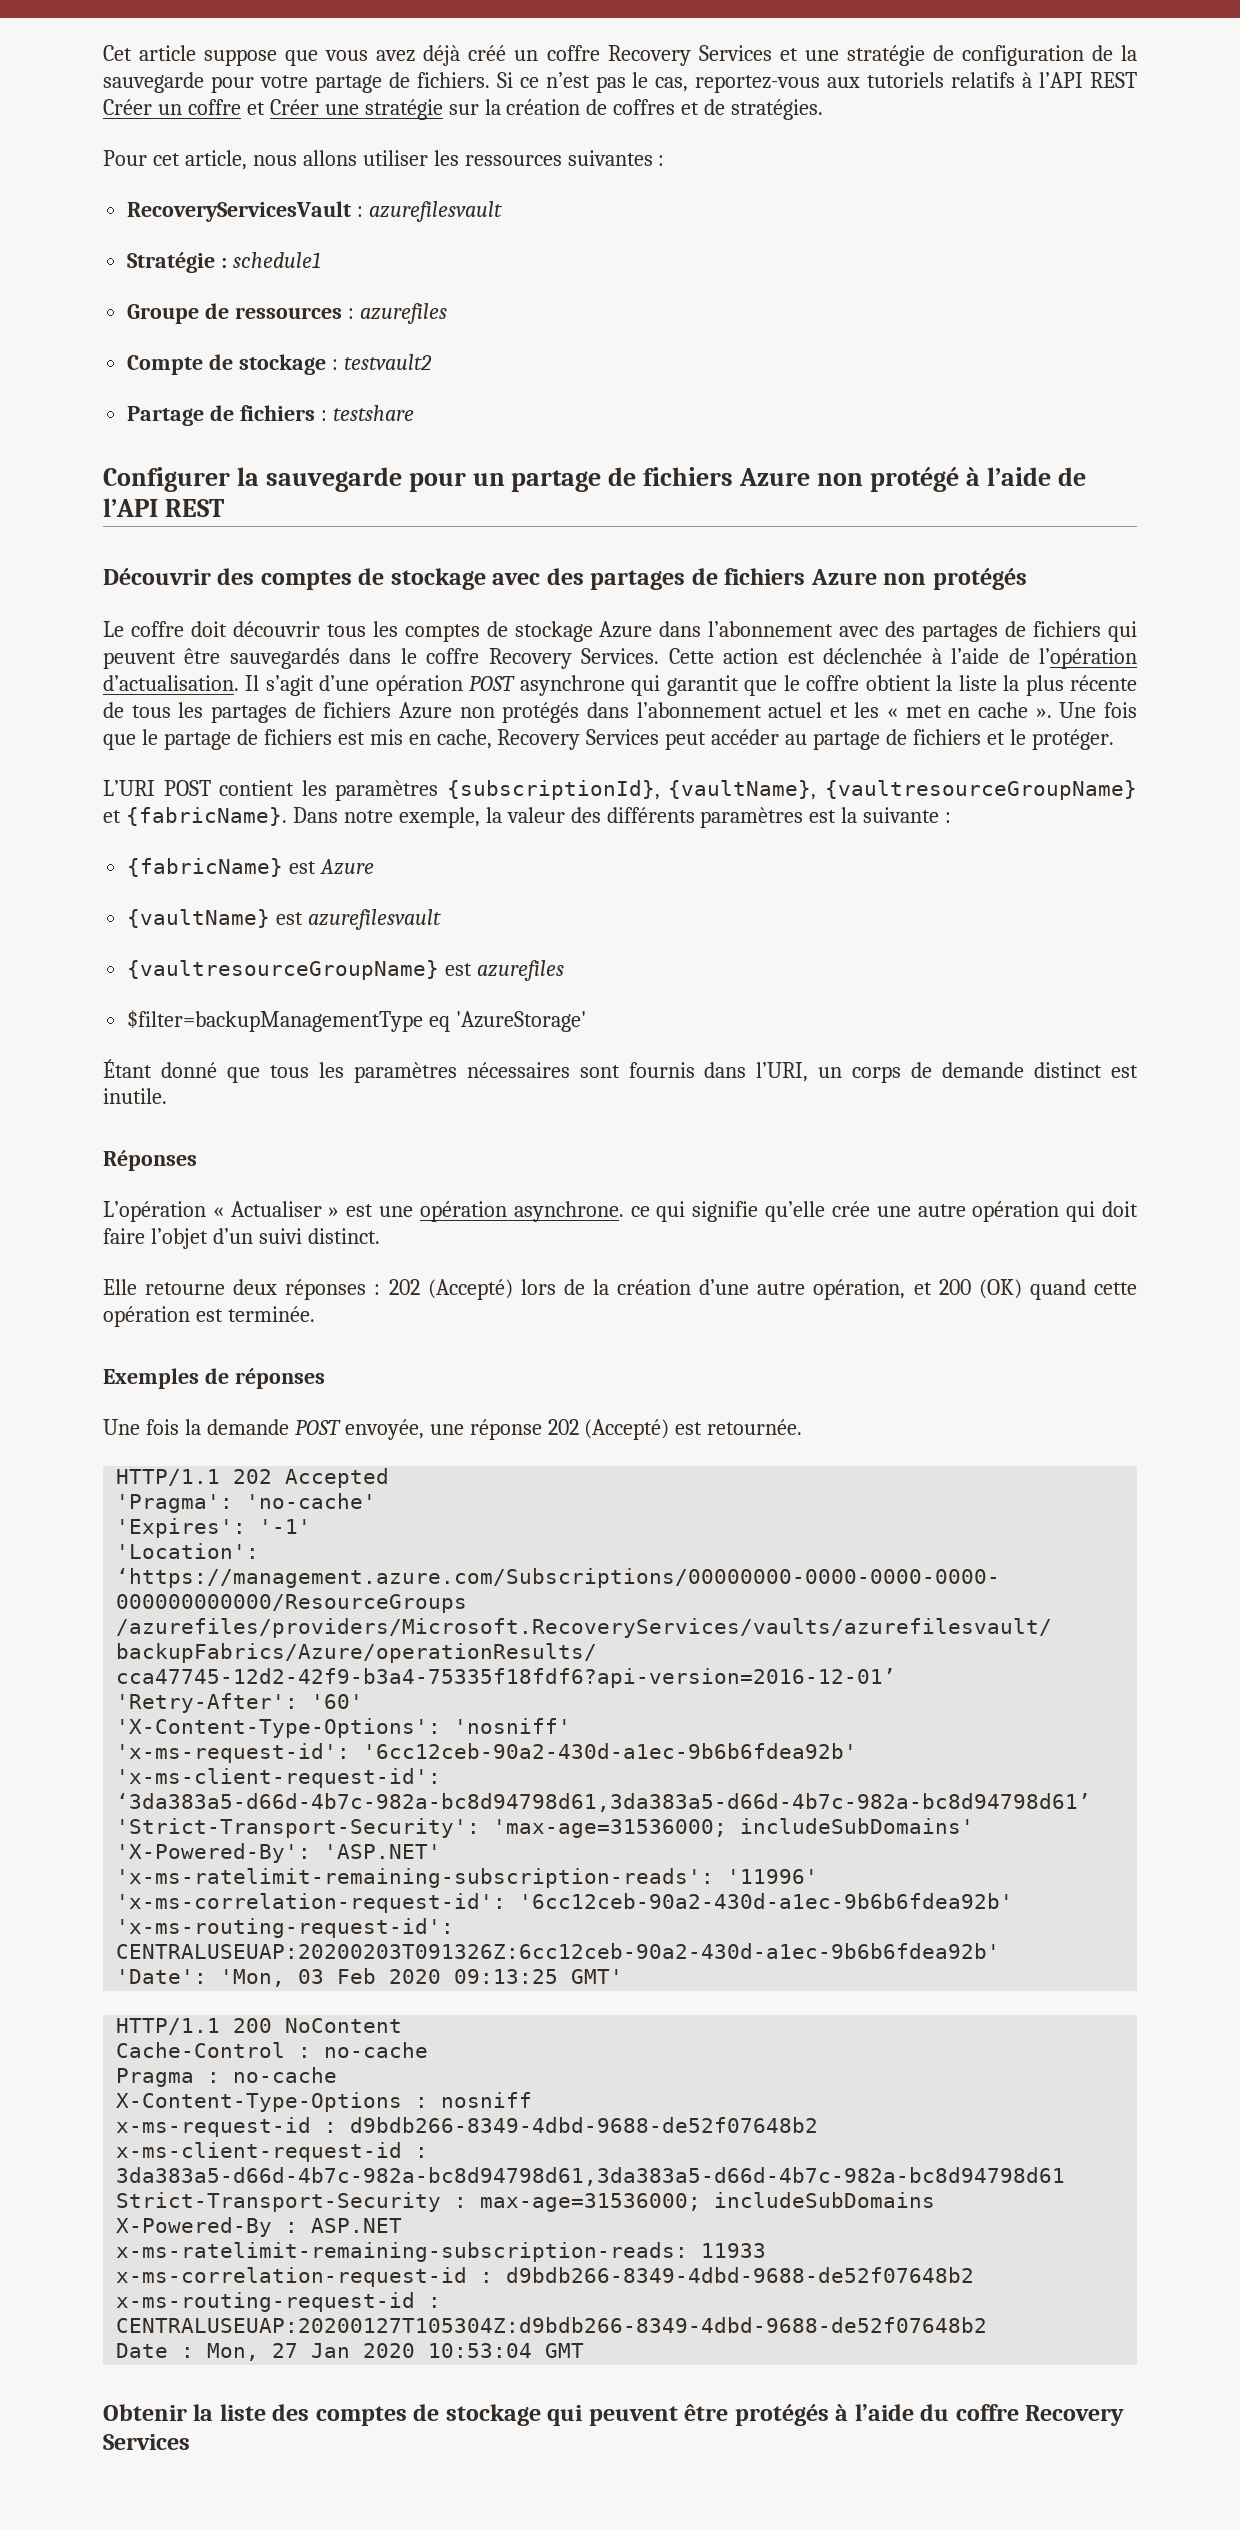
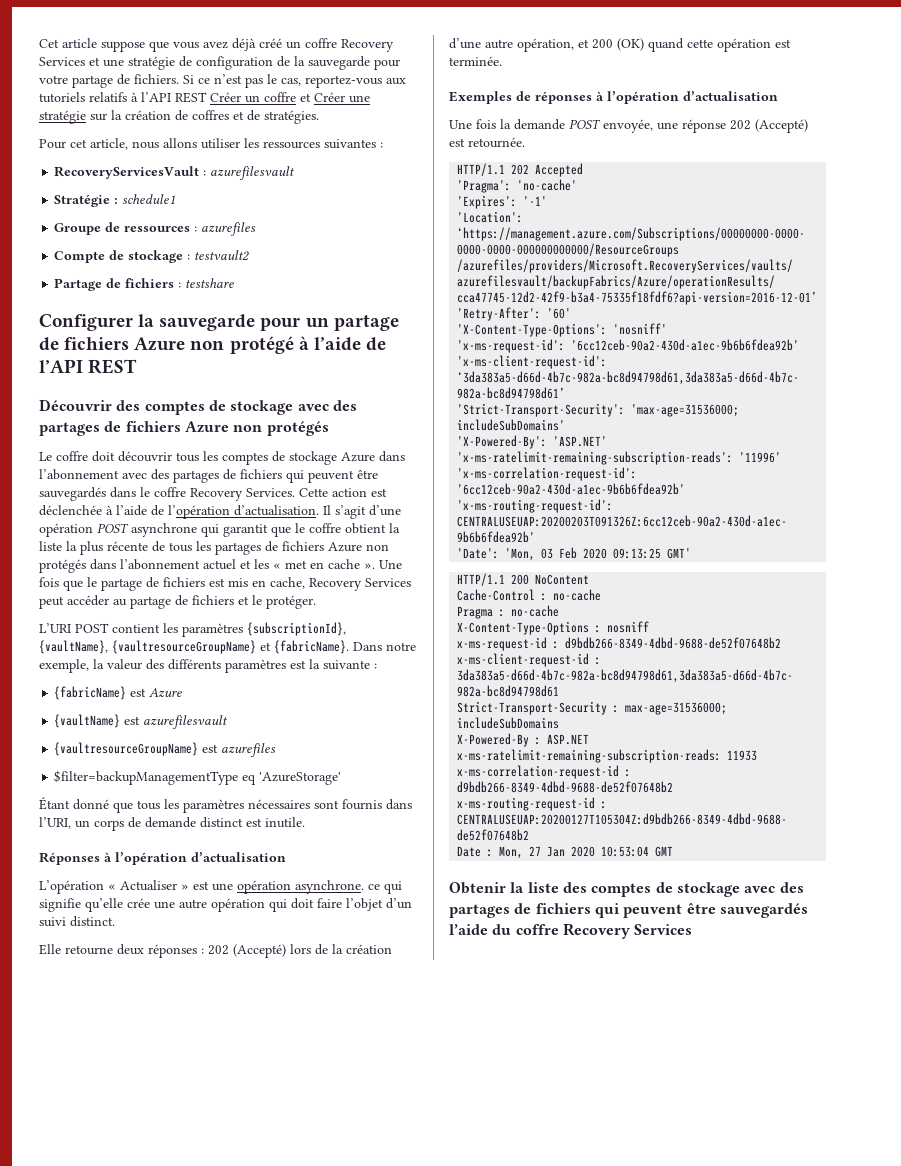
- Réponses
+ Réponses à l’opération d’actualisation
- Exemples de réponses
+ Exemples de réponses à l’opération d’actualisation
- Obtenir la liste des comptes de stockage qui peuvent être protégés à l’aide du coffre Recovery Services
+ Obtenir la liste des comptes de stockage avec des partages de fichiers qui peuvent être sauvegardés l’aide du coffre Recovery Services

